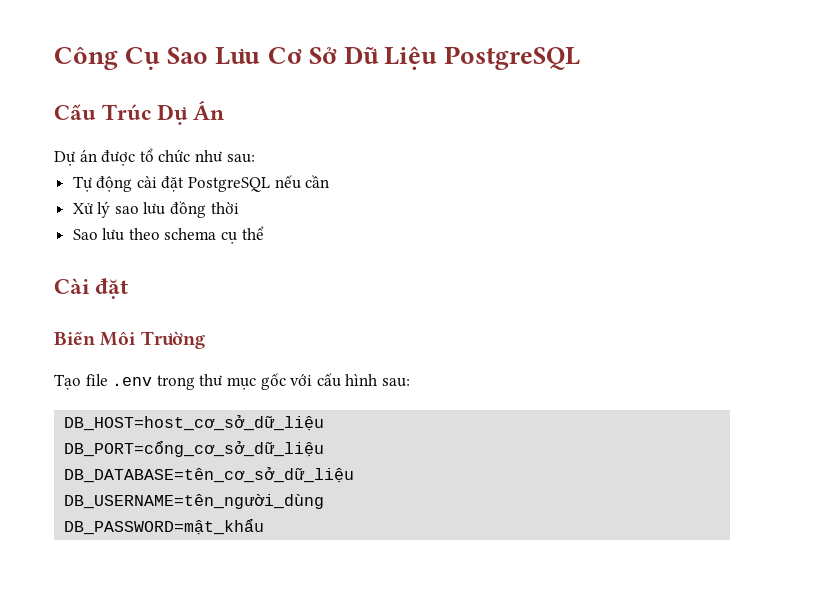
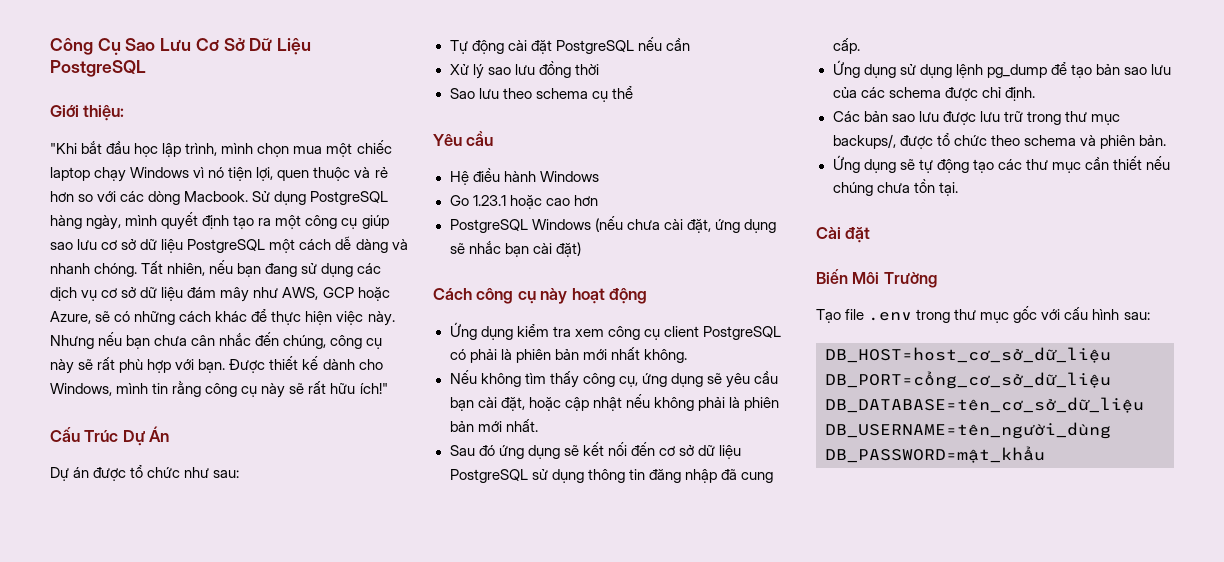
+ Giới thiệu:
+ "Khi bắt đầu học lập trình, mình chọn mua một chiếc laptop chạy Windows vì nó tiện lợi, quen thuộc và rẻ hơn so với các dòng Macbook. Sử dụng PostgreSQL hàng ngày, mình quyết định tạo ra một công cụ giúp sao lưu cơ sở dữ liệu PostgreSQL một cách dễ dàng và nhanh chóng. Tất nhiên, nếu bạn đang sử dụng các dịch vụ cơ sở dữ liệu đám mây như AWS, GCP hoặc Azure, sẽ có những cách khác để thực hiện việc này. Nhưng nếu bạn chưa cân nhắc đến chúng, công cụ này sẽ rất phù hợp với bạn. Được thiết kế dành cho Windows, mình tin rằng công cụ này sẽ rất hữu ích!"
+ Yêu cầu
+ Hệ điều hành Windows
+ Go 1.23.1 hoặc cao hơn
+ PostgreSQL Windows (nếu chưa cài đặt, ứng dụng sẽ nhắc bạn cài đặt)
+ Cách công cụ này hoạt động
+ Ứng dụng kiểm tra xem công cụ client PostgreSQL có phải là phiên bản mới nhất không.
+ Nếu không tìm thấy công cụ, ứng dụng sẽ yêu cầu bạn cài đặt, hoặc cập nhật nếu không phải là phiên bản mới nhất.
+ Sau đó ứng dụng sẽ kết nối đến cơ sở dữ liệu PostgreSQL sử dụng thông tin đăng nhập đã cung cấp.
+ Ứng dụng sử dụng lệnh pg_dump để tạo bản sao lưu của các schema được chỉ định.
+ Các bản sao lưu được lưu trữ trong thư mục backups/, được tổ chức theo schema và phiên bản.
+ Ứng dụng sẽ tự động tạo các thư mục cần thiết nếu chúng chưa tồn tại.

